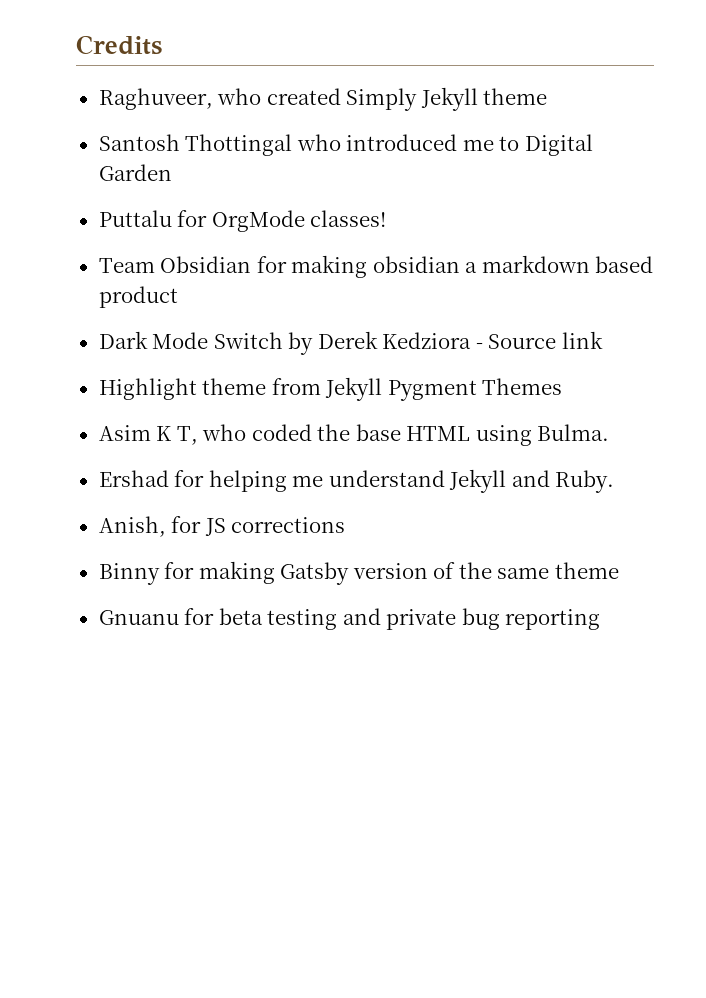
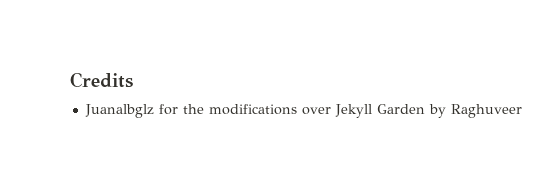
- Raghuveer, who created Simply Jekyll theme
- Santosh Thottingal who introduced me to Digital Garden
- Puttalu for OrgMode classes!
- Team Obsidian for making obsidian a markdown based product
- Dark Mode Switch by Derek Kedziora - Source link
- Highlight theme from Jekyll Pygment Themes
- Asim K T, who coded the base HTML using Bulma.
- Ershad for helping me understand Jekyll and Ruby.
- Anish, for JS corrections
- Binny for making Gatsby version of the same theme
- Gnuanu for beta testing and private bug reporting
+ Juanalbglz for the modifications over Jekyll Garden by Raghuveer

